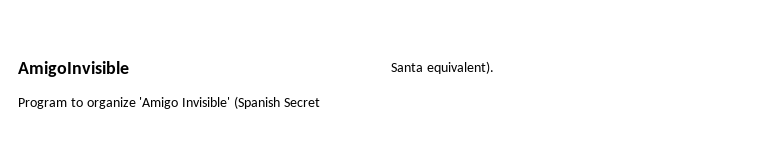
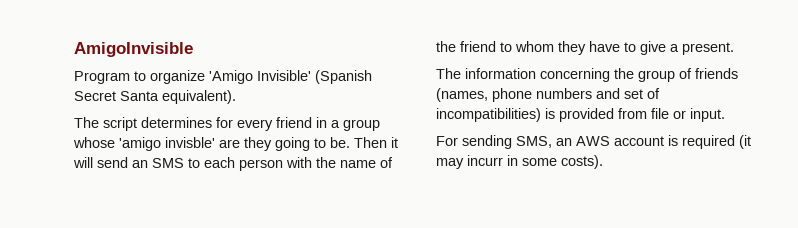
+ The script determines for every friend in a group whose 'amigo invisble' are they going to be. Then it will send an SMS to each person with the name of the friend to whom they have to give a present.
+ The information concerning the group of friends (names, phone numbers and set of incompatibilities) is provided from file or input.
+ For sending SMS, an AWS account is required (it may incurr in some costs).

